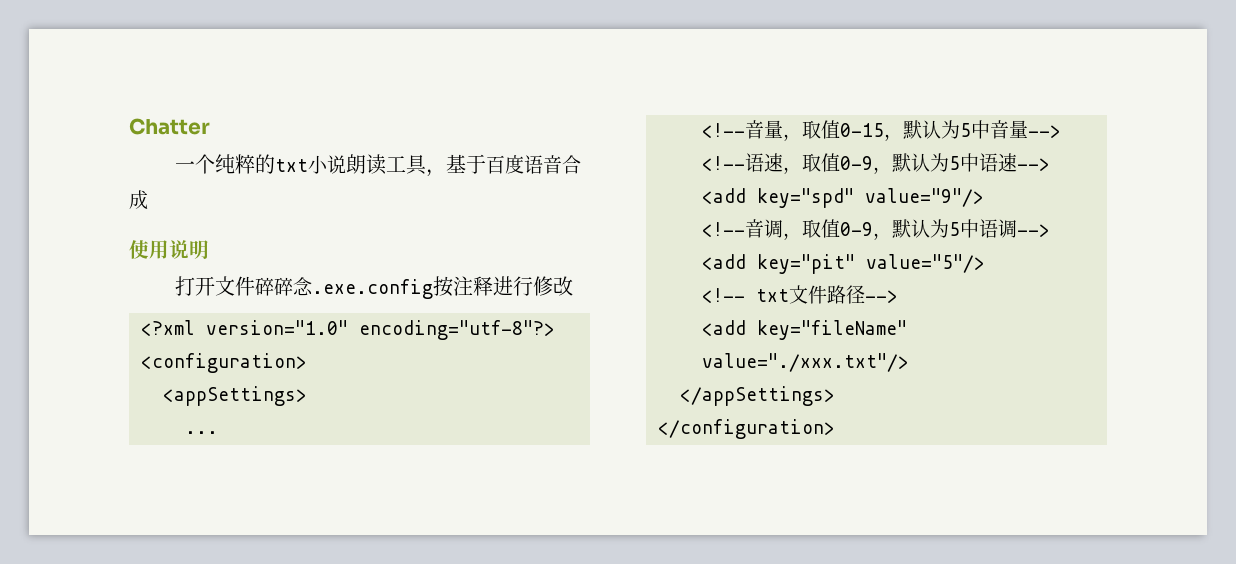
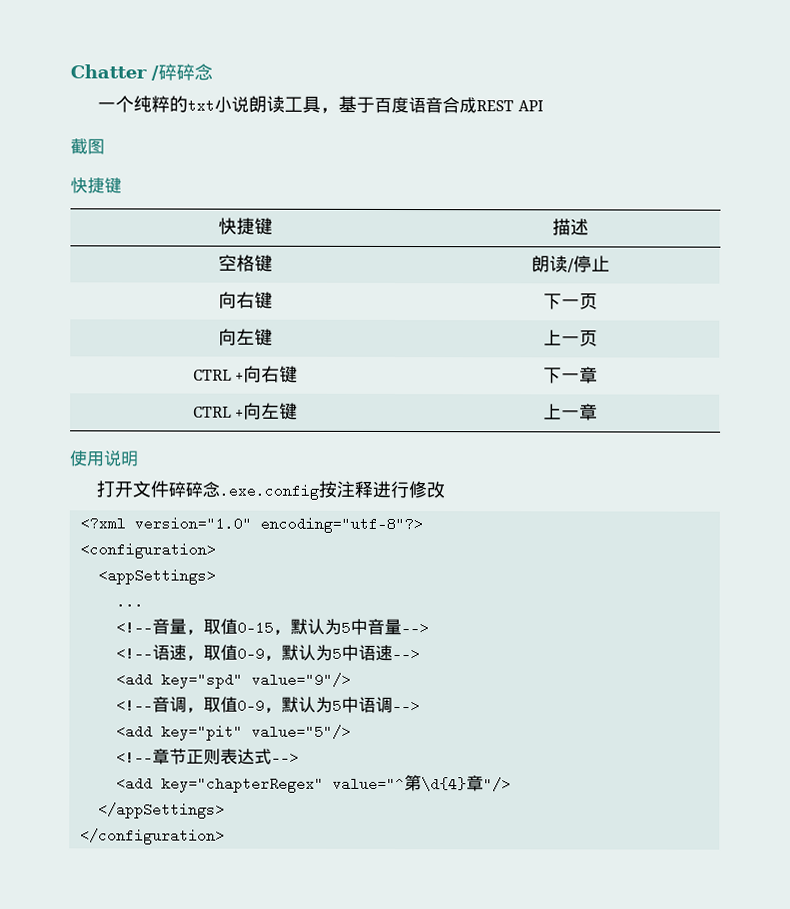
- Chatter
+ Chatter /碎碎念
- 一个纯粹的txt小说朗读工具，基于百度语音合成
+ 一个纯粹的txt小说朗读工具，基于百度语音合成REST API
+ 截图
+ 快捷键
+ 快捷键 | 描述
+ 空格键 | 朗读/停止
+ 向右键 | 下一页
+ 向左键 | 上一页
+ CTRL +向右键 | 下一章
+ CTRL +向左键 | 上一章
- <!-- txt文件路径-->
- <add key="fileName" value="./xxx.txt"/>
+ <!--章节正则表达式-->
+ <add key="chapterRegex" value="^第\d{4}章"/>

